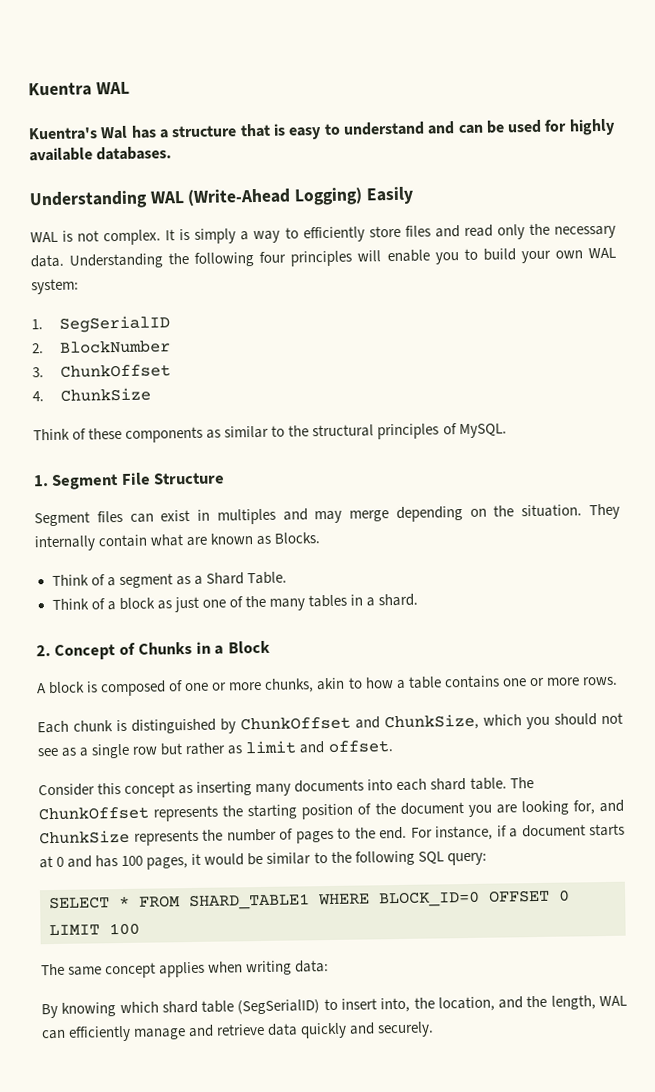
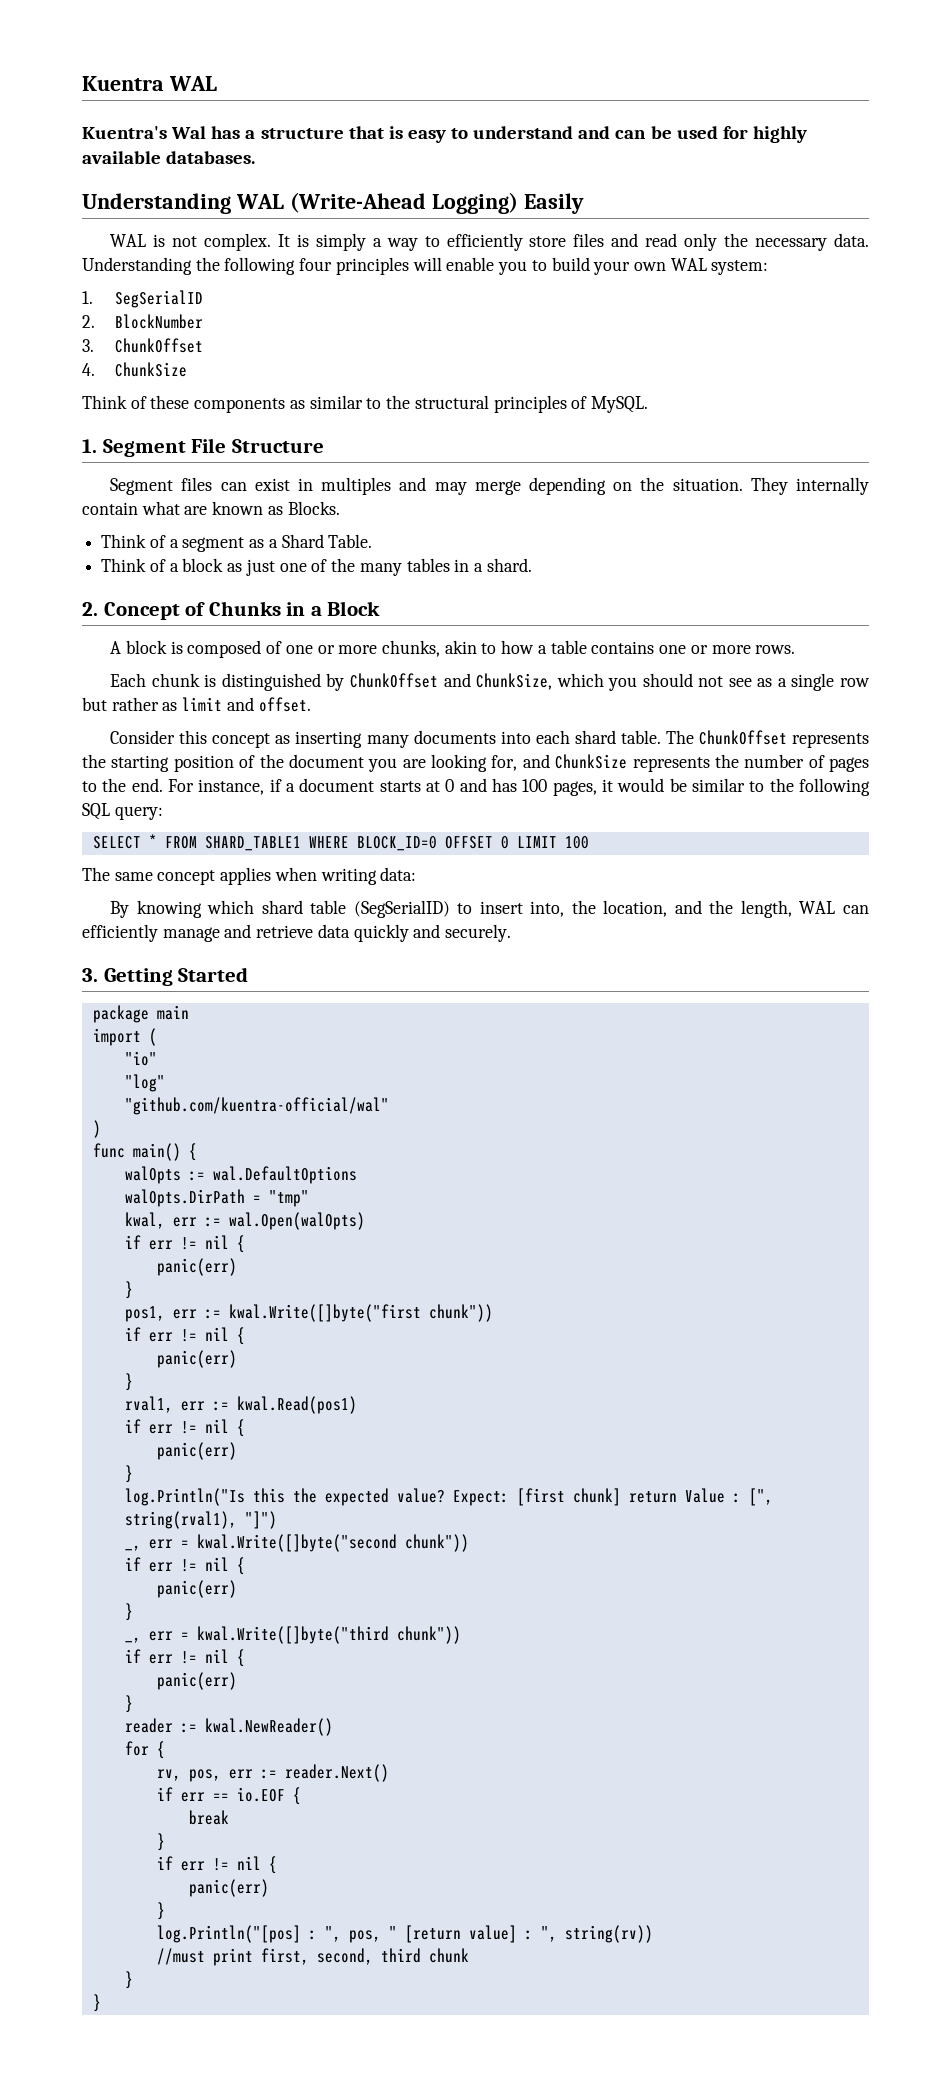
+ 3. Getting Started
+ package main
+ import (
+ "io"
+ "log"
+ "github.com/kuentra-official/wal"
+ )
+ func main() {
+ walOpts := wal.DefaultOptions
+ walOpts.DirPath = "tmp"
+ kwal, err := wal.Open(walOpts)
+ if err != nil {
+ panic(err)
+ }
+ pos1, err := kwal.Write([]byte("first chunk"))
+ if err != nil {
+ panic(err)
+ }
+ rval1, err := kwal.Read(pos1)
+ if err != nil {
+ panic(err)
+ }
+ log.Println("Is this the expected value? Expect: [first chunk] return Value : [", string(rval1), "]")
+ _, err = kwal.Write([]byte("second chunk"))
+ if err != nil {
+ panic(err)
+ }
+ _, err = kwal.Write([]byte("third chunk"))
+ if err != nil {
+ panic(err)
+ }
+ reader := kwal.NewReader()
+ for {
+ rv, pos, err := reader.Next()
+ if err == io.EOF {
+ break
+ }
+ if err != nil {
+ panic(err)
+ }
+ log.Println("[pos] : ", pos, " [return value] : ", string(rv))
+ //must print first, second, third chunk
+ }
+ }

